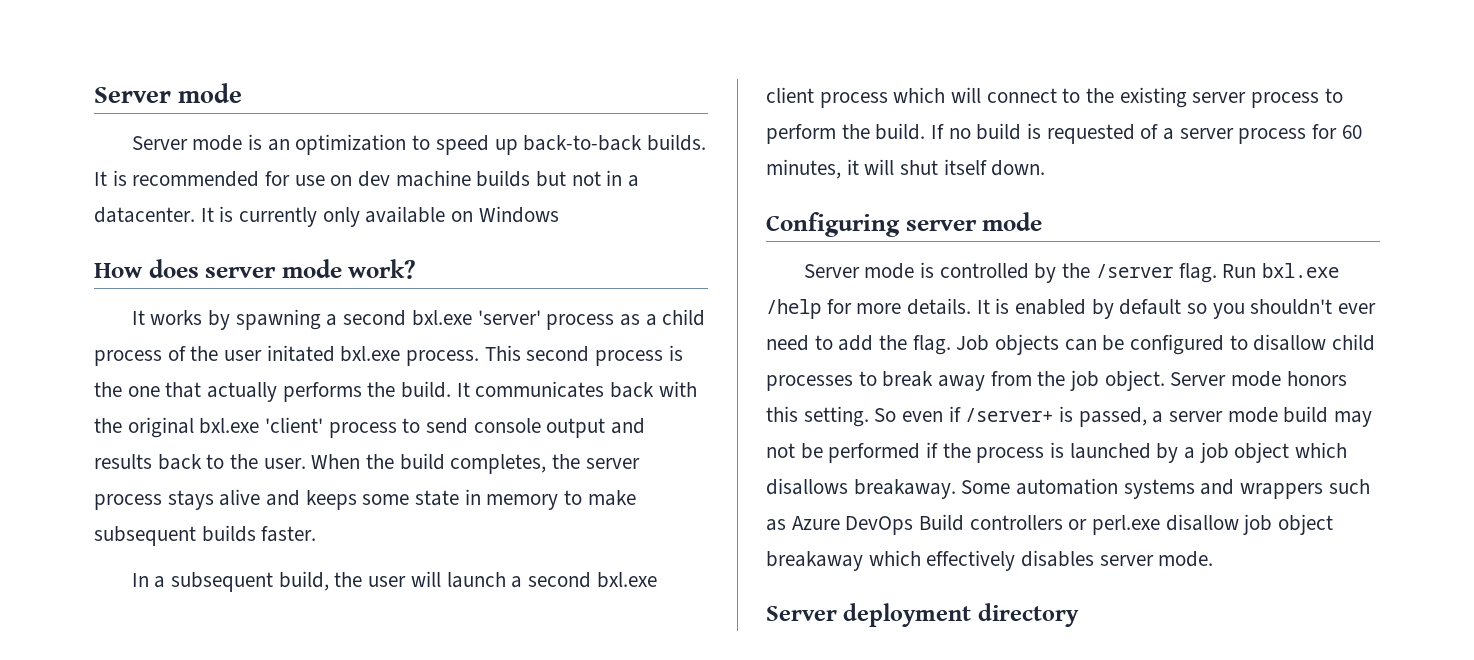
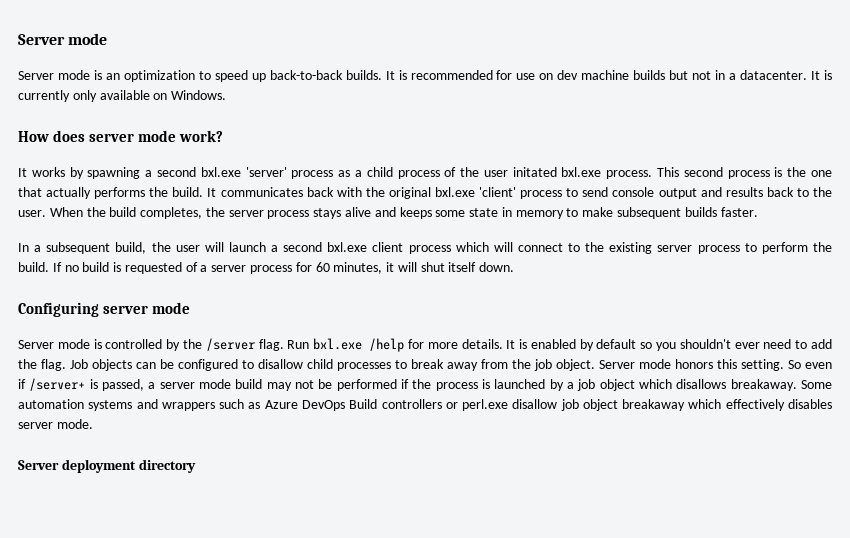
- It is currently only available on Windows
+ It is currently only available on Windows.

